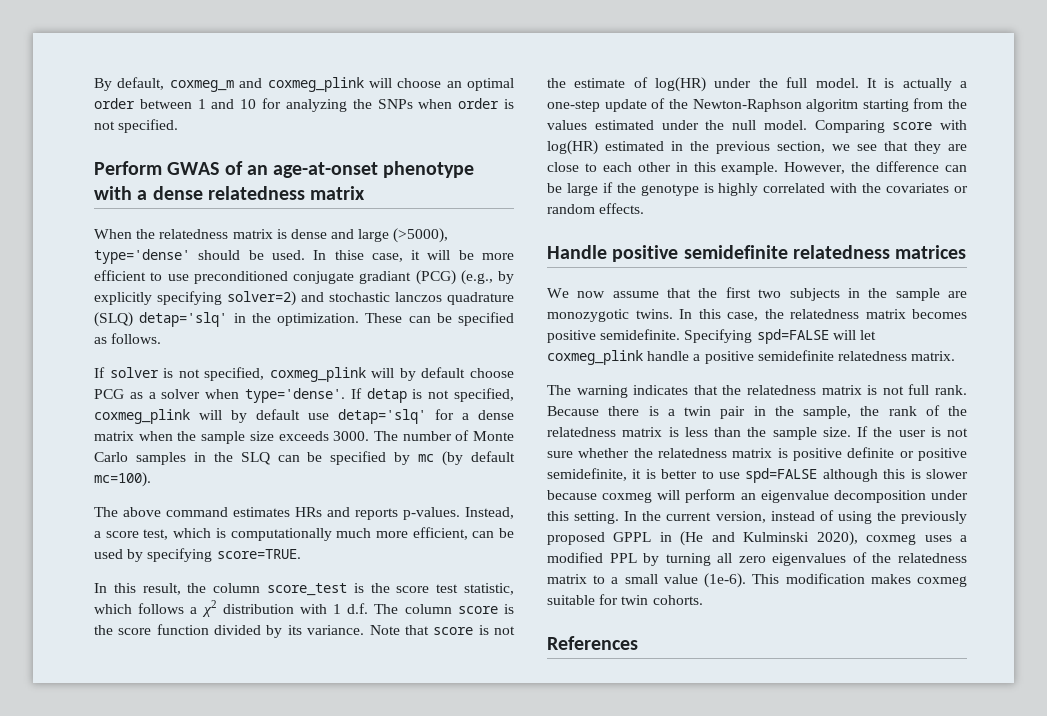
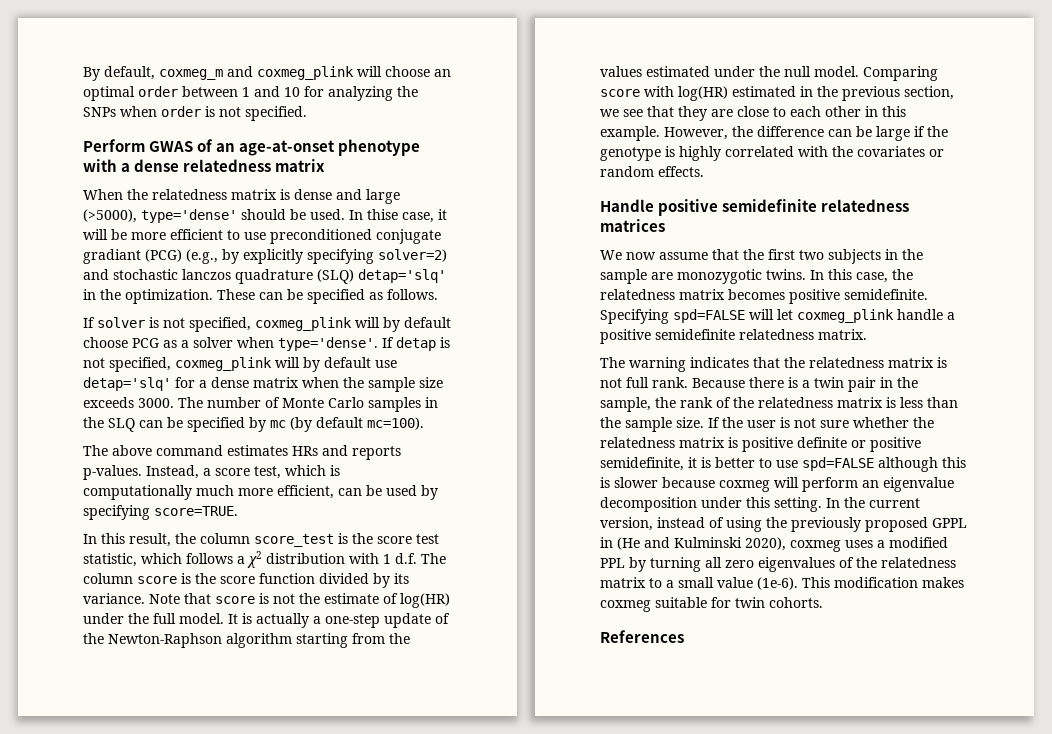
- It is actually a one-step update of the Newton-Raphson algoritm starting from the values estimated under the null model.
+ It is actually a one-step update of the Newton-Raphson algorithm starting from the values estimated under the null model.

